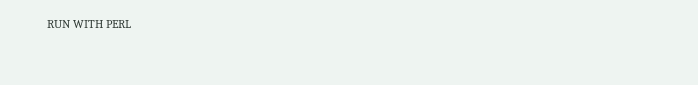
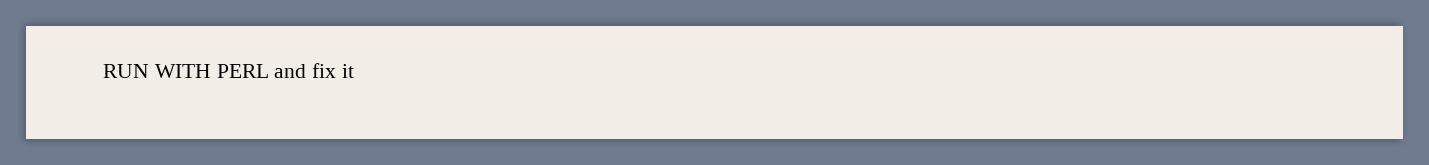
- RUN WITH PERL
+ RUN WITH PERL and fix it

